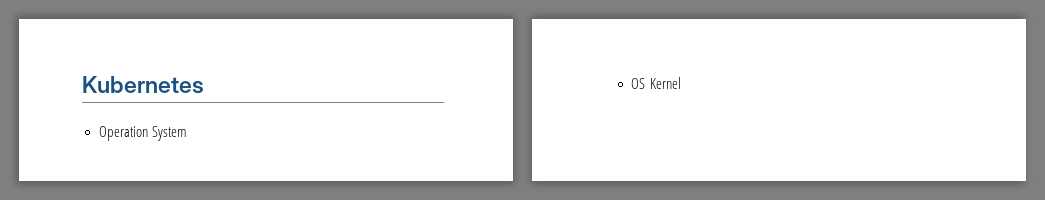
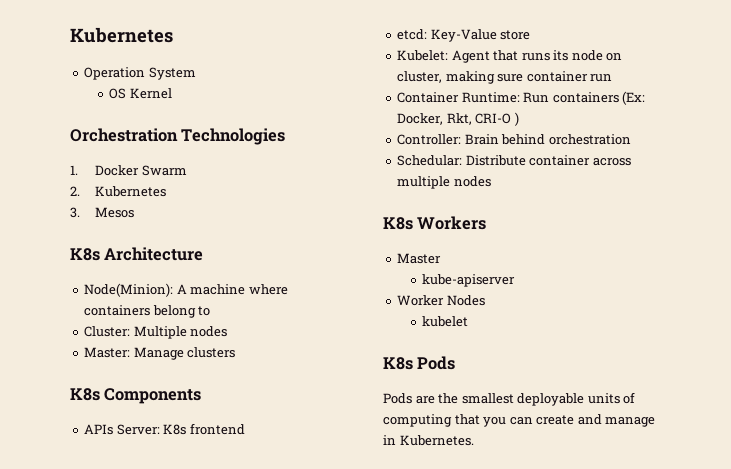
+ Orchestration Technologies
+ 1. Docker Swarm
+ 2. Kubernetes
+ 3. Mesos
+ K8s Architecture
+ Node(Minion): A machine where containers belong to
+ Cluster: Multiple nodes
+ Master: Manage clusters
+ K8s Components
+ APIs Server: K8s frontend
+ etcd: Key-Value store
+ Kubelet: Agent that runs its node on cluster, making sure container run
+ Container Runtime: Run containers (Ex: Docker, Rkt, CRI-O )
+ Controller: Brain behind orchestration
+ Schedular: Distribute container across multiple nodes
+ K8s Workers
+ Master
+ kube-apiserver
+ Worker Nodes
+ kubelet
+ K8s Pods
+ Pods are the smallest deployable units of computing that you can create and manage in Kubernetes.

